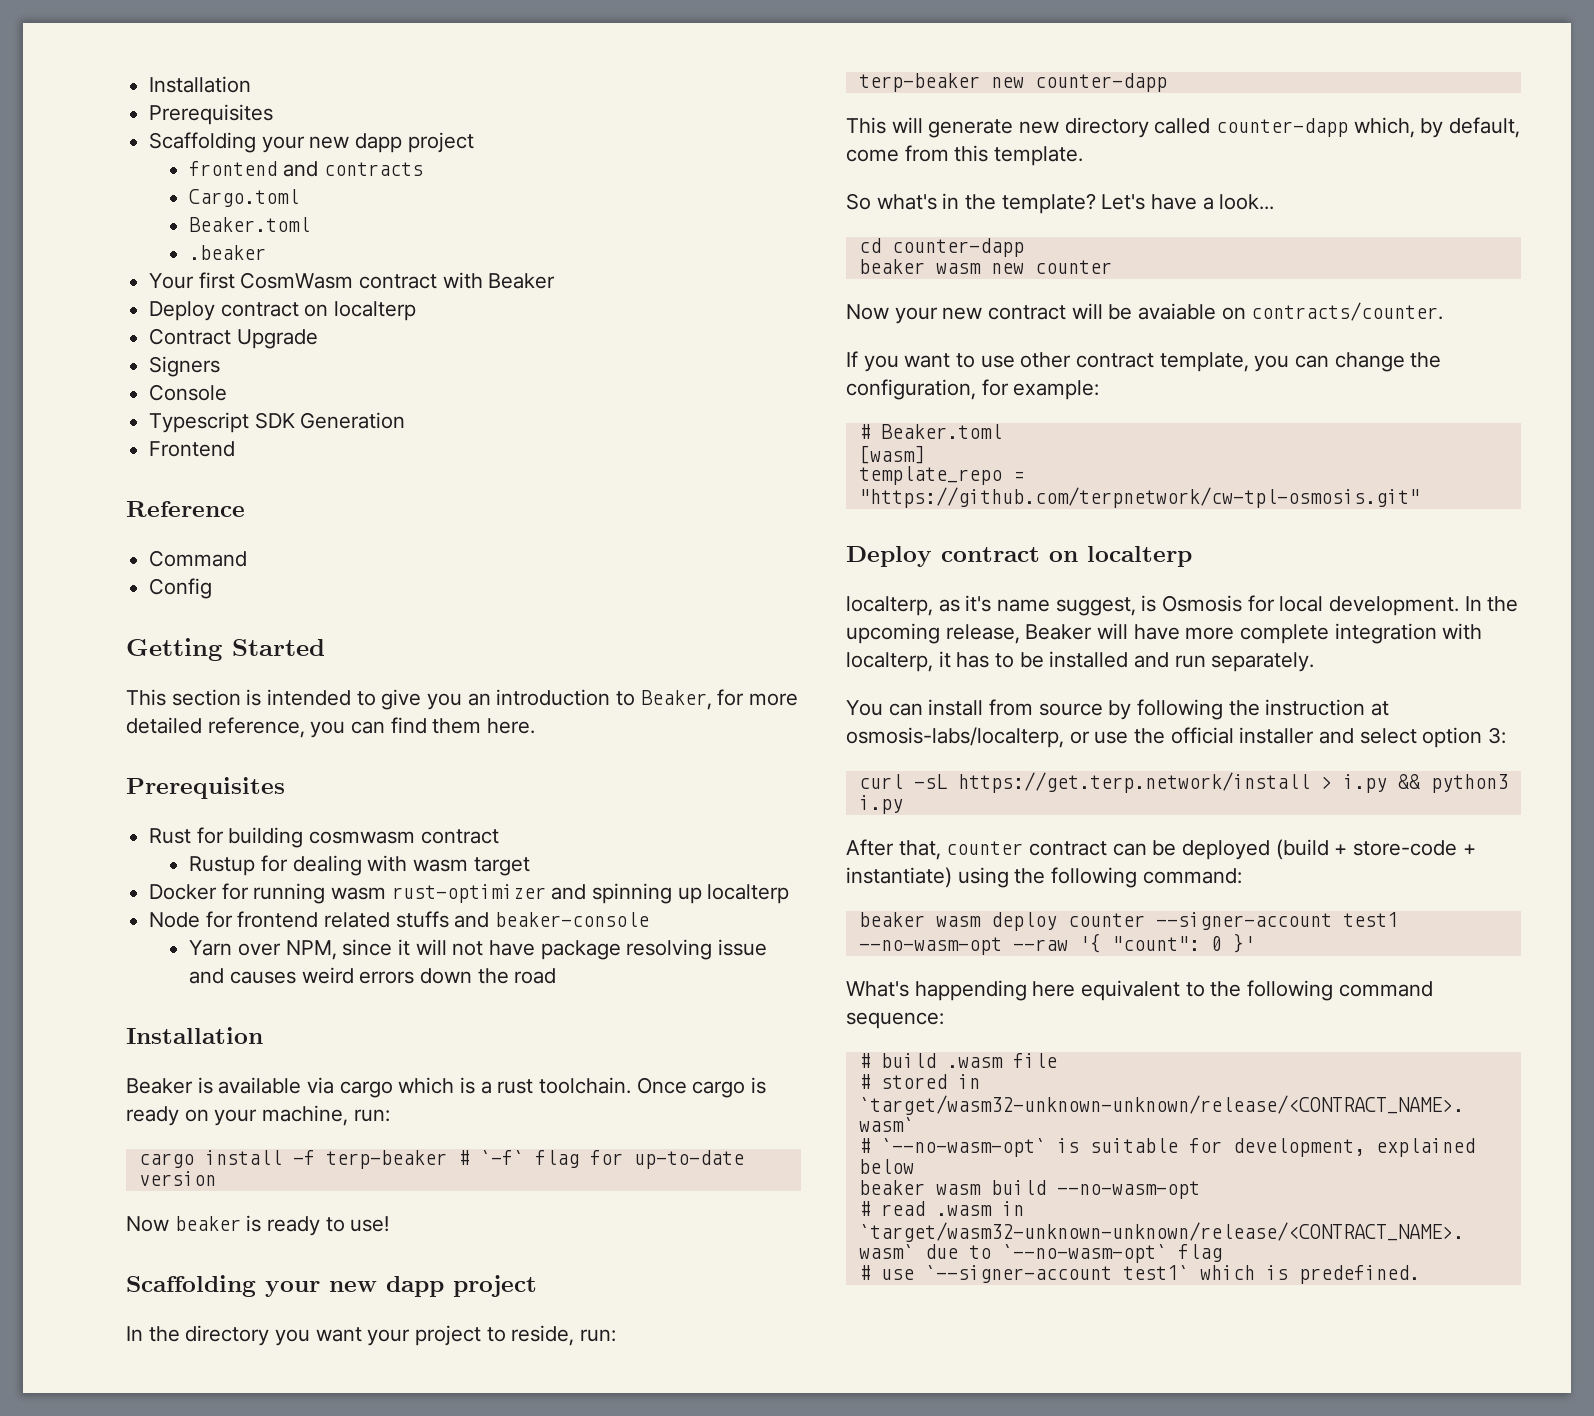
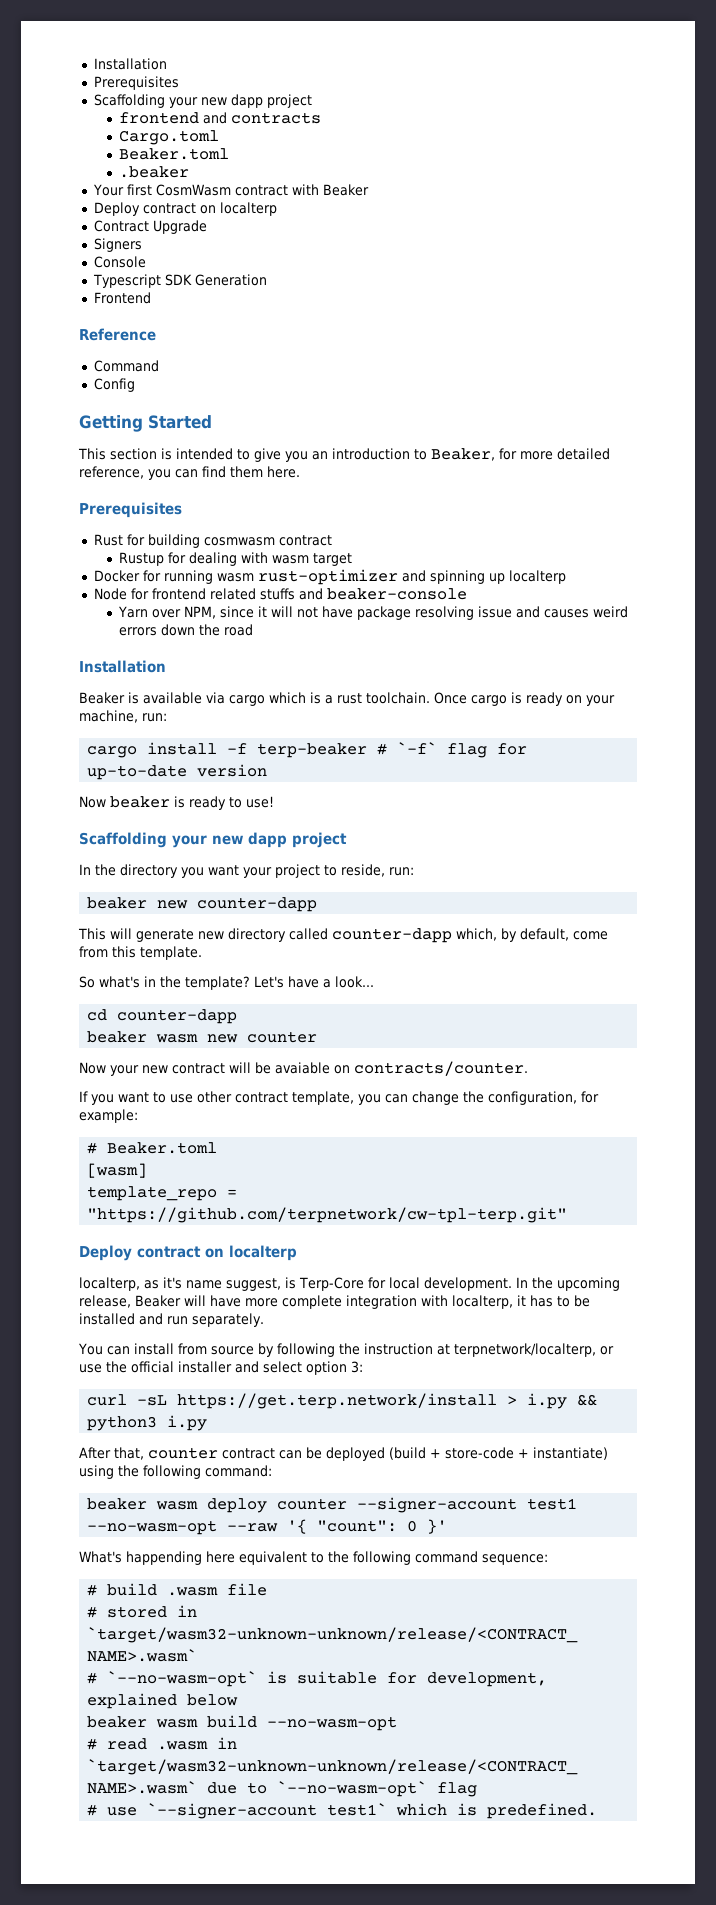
- terp-beaker new counter-dapp
+ beaker new counter-dapp
- template_repo = "https://github.com/terpnetwork/cw-tpl-osmosis.git"
+ template_repo = "https://github.com/terpnetwork/cw-tpl-terp.git"
- localterp, as it's name suggest, is Osmosis for local development.
+ localterp, as it's name suggest, is Terp-Core for local development.
- You can install from source by following the instruction at osmosis-labs/localterp, or use the official installer and select option 3:
+ You can install from source by following the instruction at terpnetwork/localterp, or use the official installer and select option 3:

